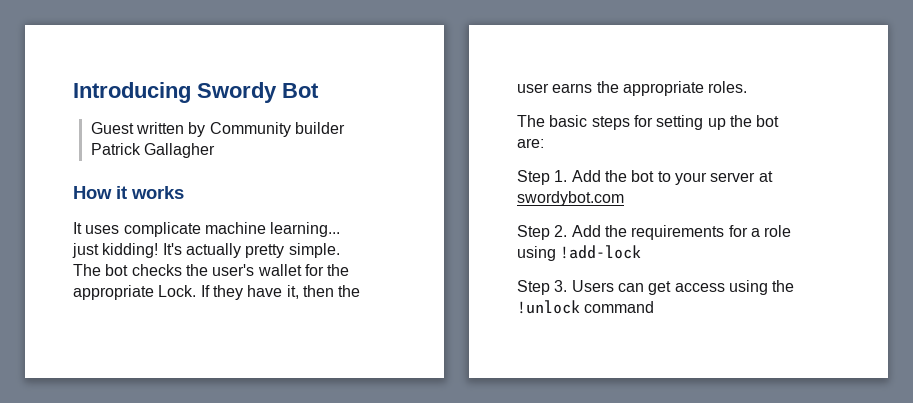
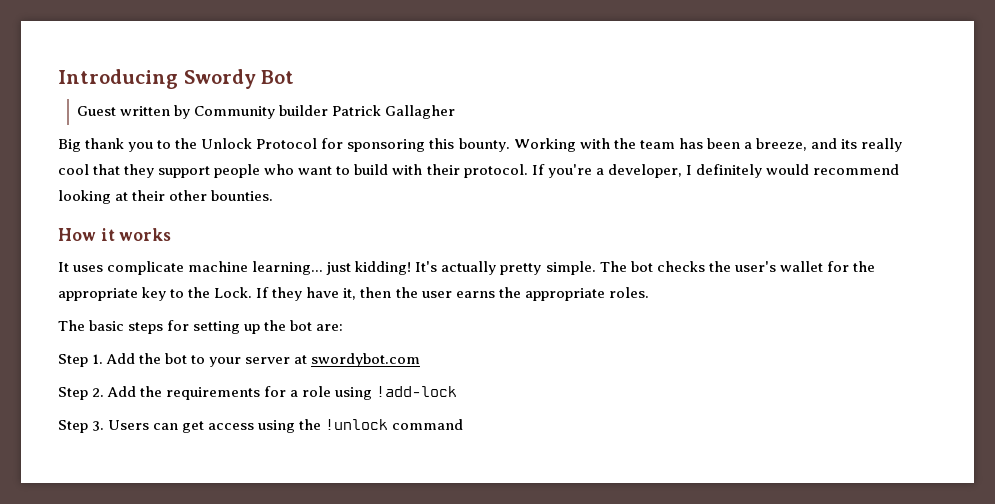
+ Big thank you to the Unlock Protocol for sponsoring this bounty. Working with the team has been a breeze, and its really cool that they support people who want to build with their protocol. If you're a developer, I definitely would recommend looking at their other bounties.
- The bot checks the user's wallet for the appropriate Lock.
+ The bot checks the user's wallet for the appropriate key to the Lock.

